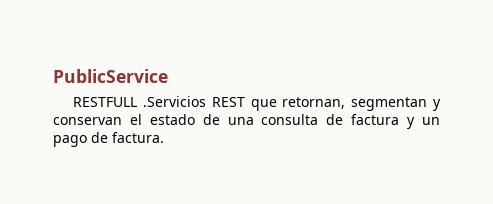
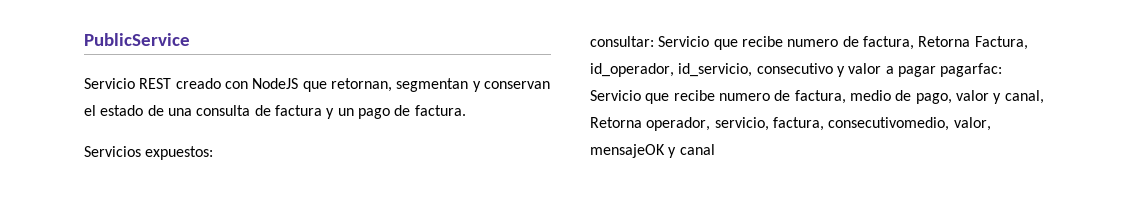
- RESTFULL .Servicios REST que retornan, segmentan y conservan el estado de una consulta de factura y un pago de factura.
+ Servicio REST creado con NodeJS que retornan, segmentan y conservan el estado de una consulta de factura y un pago de factura.
+ Servicios expuestos:
+ consultar: Servicio que recibe numero de factura, Retorna Factura, id_operador, id_servicio, consecutivo y valor a pagar pagarfac: Servicio que recibe numero de factura, medio de pago, valor y canal, Retorna operador, servicio, factura, consecutivomedio, valor, mensajeOK y canal

